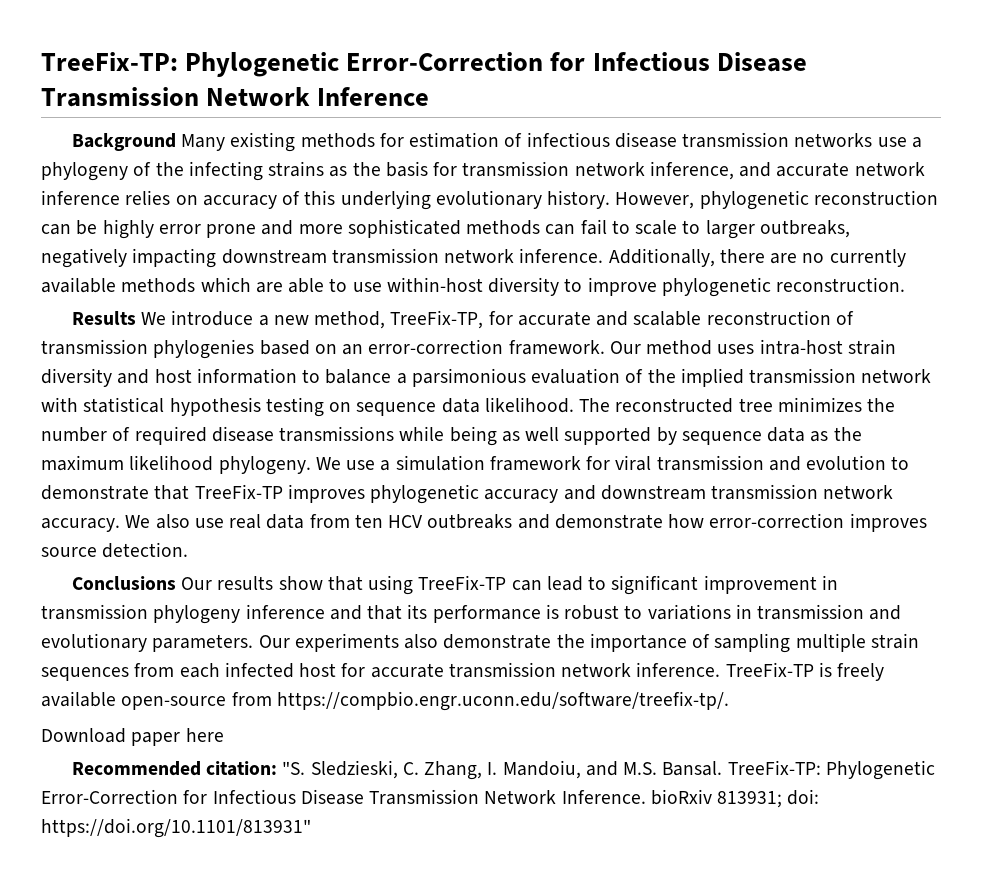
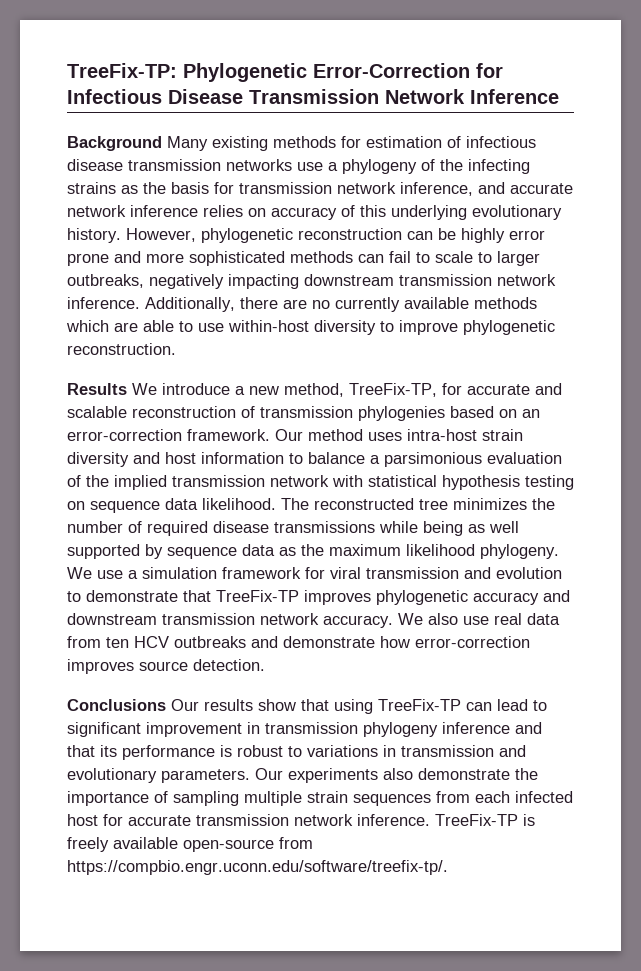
- Download paper here
- Recommended citation: "S. Sledzieski, C. Zhang, I. Mandoiu, and M.S. Bansal. TreeFix-TP: Phylogenetic Error-Correction for Infectious Disease Transmission Network Inference. bioRxiv 813931; doi: https://doi.org/10.1101/813931"

